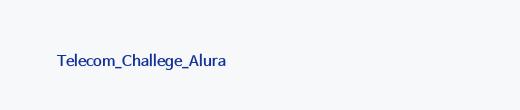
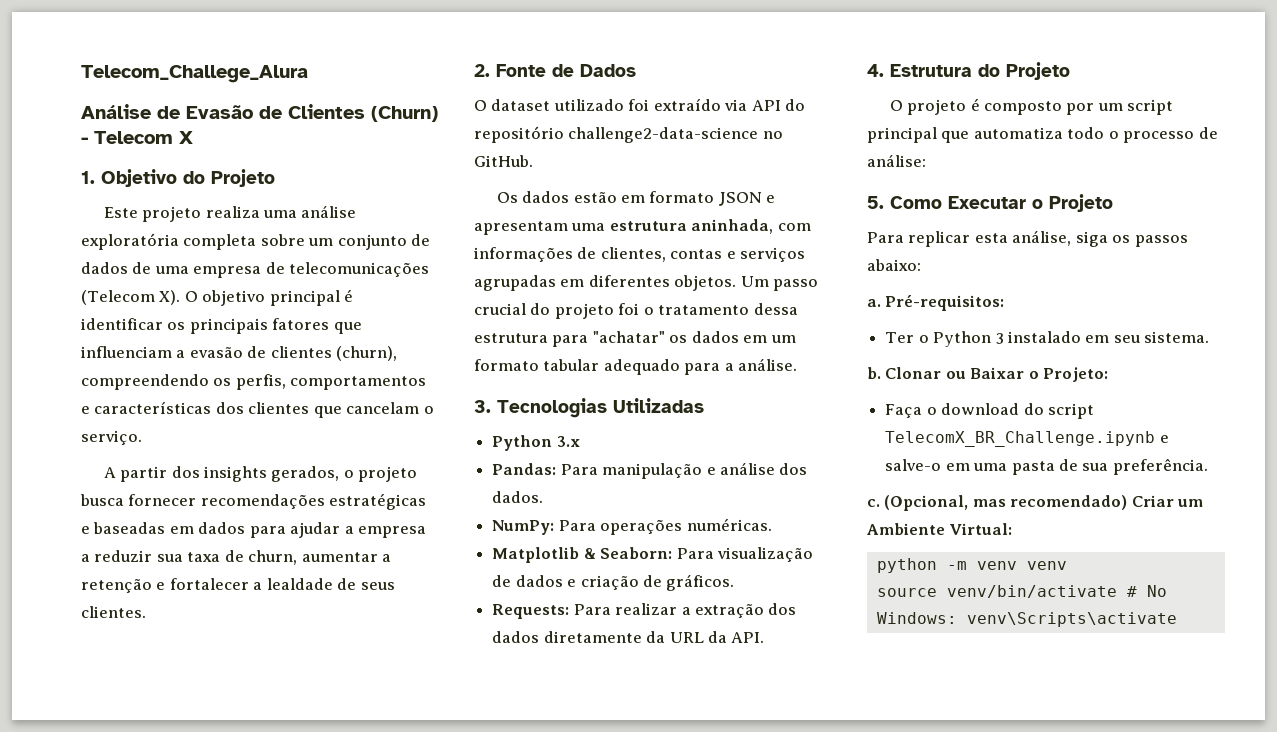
+ Análise de Evasão de Clientes (Churn) - Telecom X
+ 1. Objetivo do Projeto
+ Este projeto realiza uma análise exploratória completa sobre um conjunto de dados de uma empresa de telecomunicações (Telecom X). O objetivo principal é identificar os principais fatores que influenciam a evasão de clientes (churn), compreendendo os perfis, comportamentos e características dos clientes que cancelam o serviço.
+ A partir dos insights gerados, o projeto busca fornecer recomendações estratégicas e baseadas em dados para ajudar a empresa a reduzir sua taxa de churn, aumentar a retenção e fortalecer a lealdade de seus clientes.
+ 2. Fonte de Dados
+ O dataset utilizado foi extraído via API do repositório challenge2-data-science no GitHub.
+ Os dados estão em formato JSON e apresentam uma estrutura aninhada, com informações de clientes, contas e serviços agrupadas em diferentes objetos. Um passo crucial do projeto foi o tratamento dessa estrutura para "achatar" os dados em um formato tabular adequado para a análise.
+ 3. Tecnologias Utilizadas
+ Python 3.x
+ Pandas: Para manipulação e análise dos dados.
+ NumPy: Para operações numéricas.
+ Matplotlib & Seaborn: Para visualização de dados e criação de gráficos.
+ Requests: Para realizar a extração dos dados diretamente da URL da API.
+ 4. Estrutura do Projeto
+ O projeto é composto por um script principal que automatiza todo o processo de análise:
+ 5. Como Executar o Projeto
+ Para replicar esta análise, siga os passos abaixo:
+ a. Pré-requisitos:
+ Ter o Python 3 instalado em seu sistema.
+ b. Clonar ou Baixar o Projeto:
+ Faça o download do script TelecomX_BR_Challenge.ipynb e salve-o em uma pasta de sua preferência.
+ c. (Opcional, mas recomendado) Criar um Ambiente Virtual:
+ python -m venv venv
+ source venv/bin/activate # No Windows: venv\Scripts\activate

